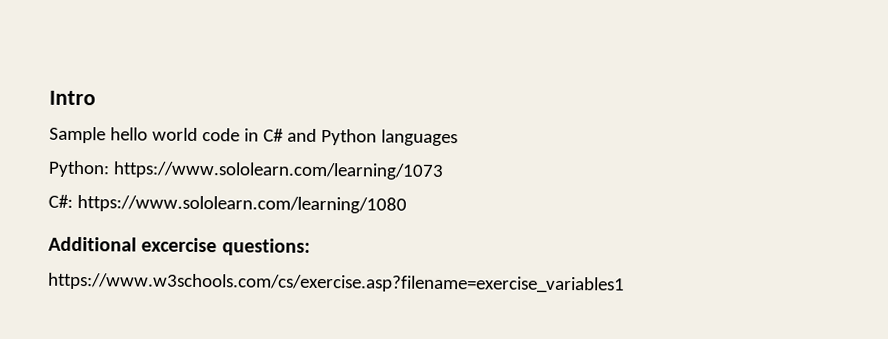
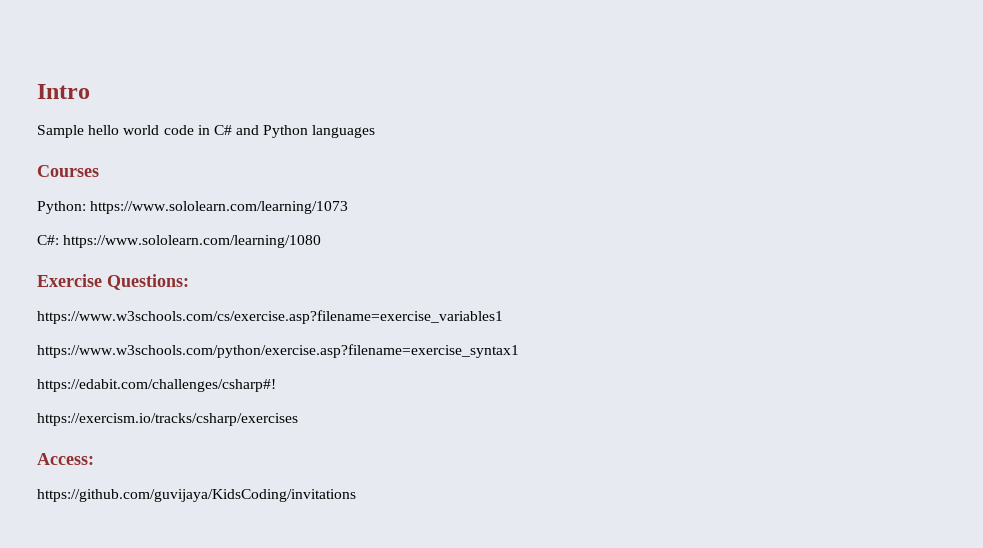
+ Courses
- Additional excercise questions:
+ Exercise Questions:
  https://www.w3schools.com/cs/exercise.asp?filename=exercise_variables1
+ https://www.w3schools.com/python/exercise.asp?filename=exercise_syntax1
+ https://edabit.com/challenges/csharp#!
+ https://exercism.io/tracks/csharp/exercises
+ Access:
+ https://github.com/guvijaya/KidsCoding/invitations

